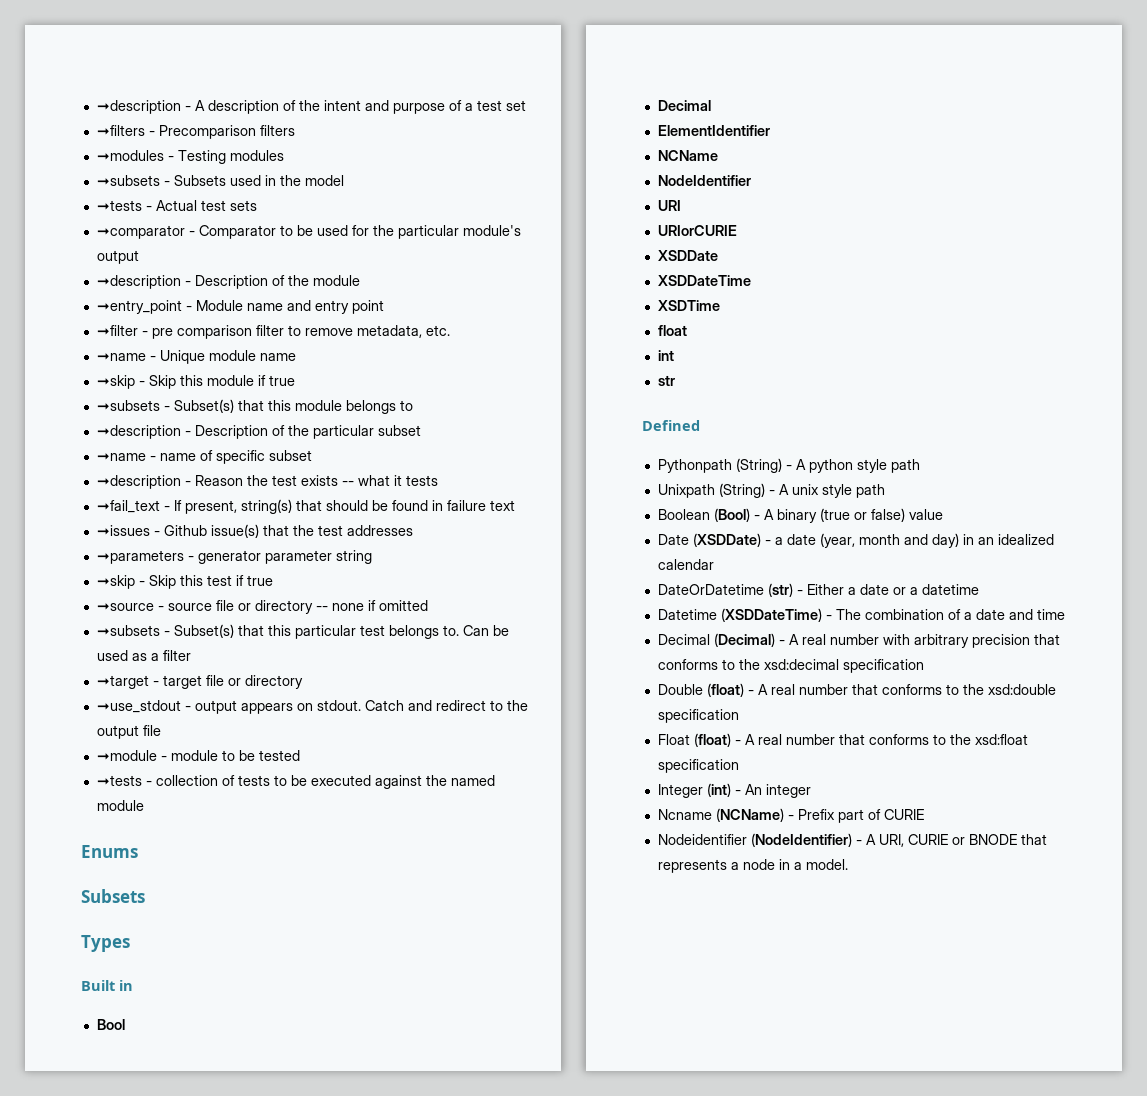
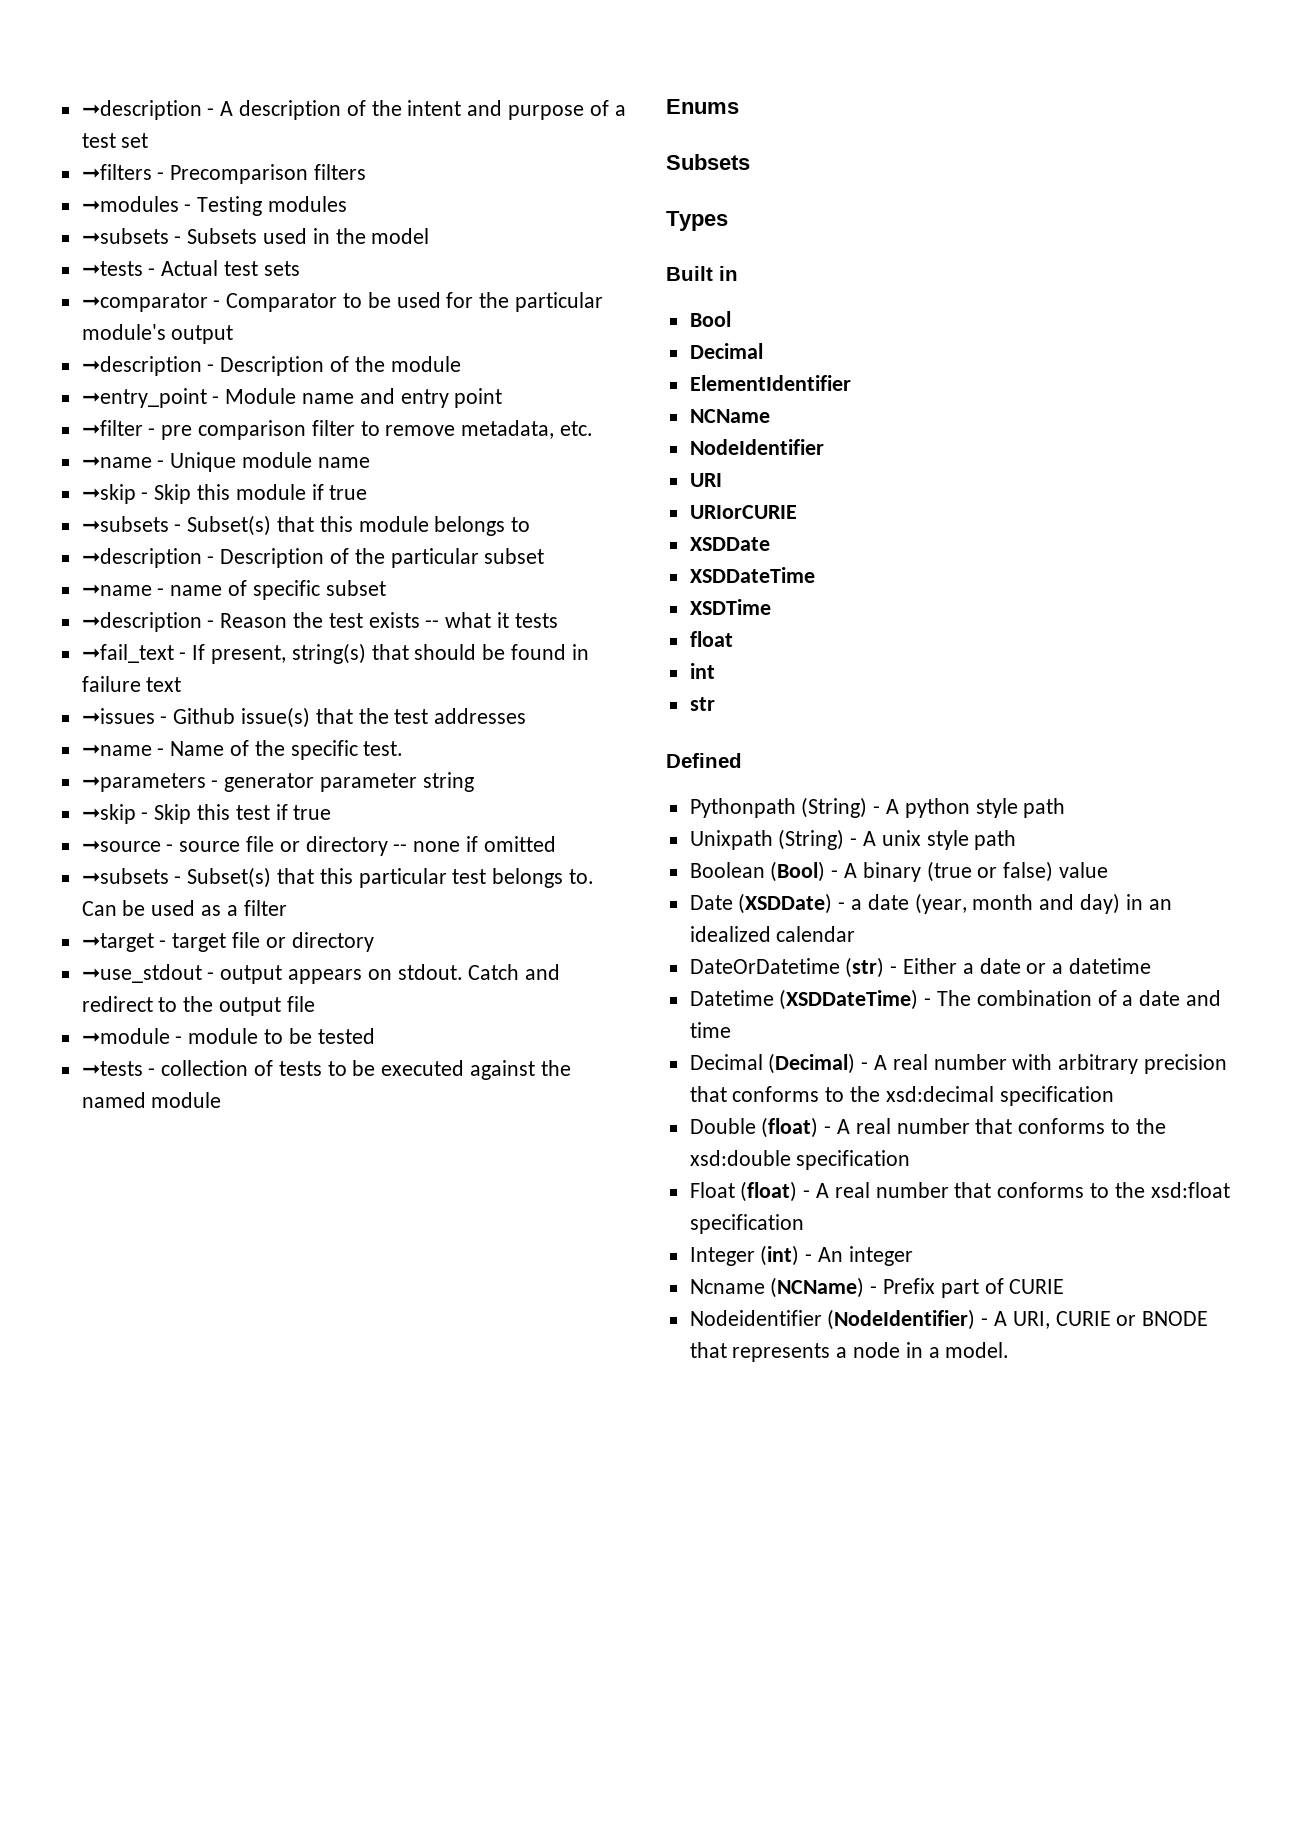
+ ➞name - Name of the specific test.

